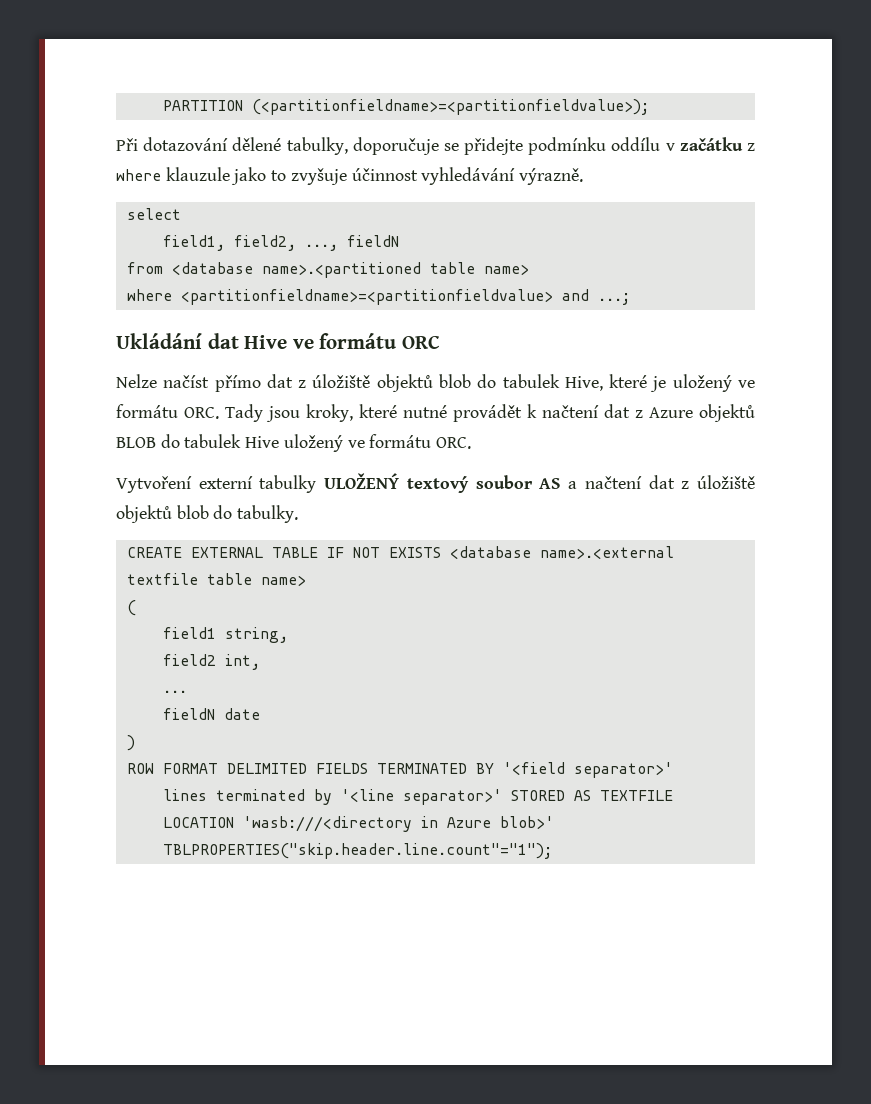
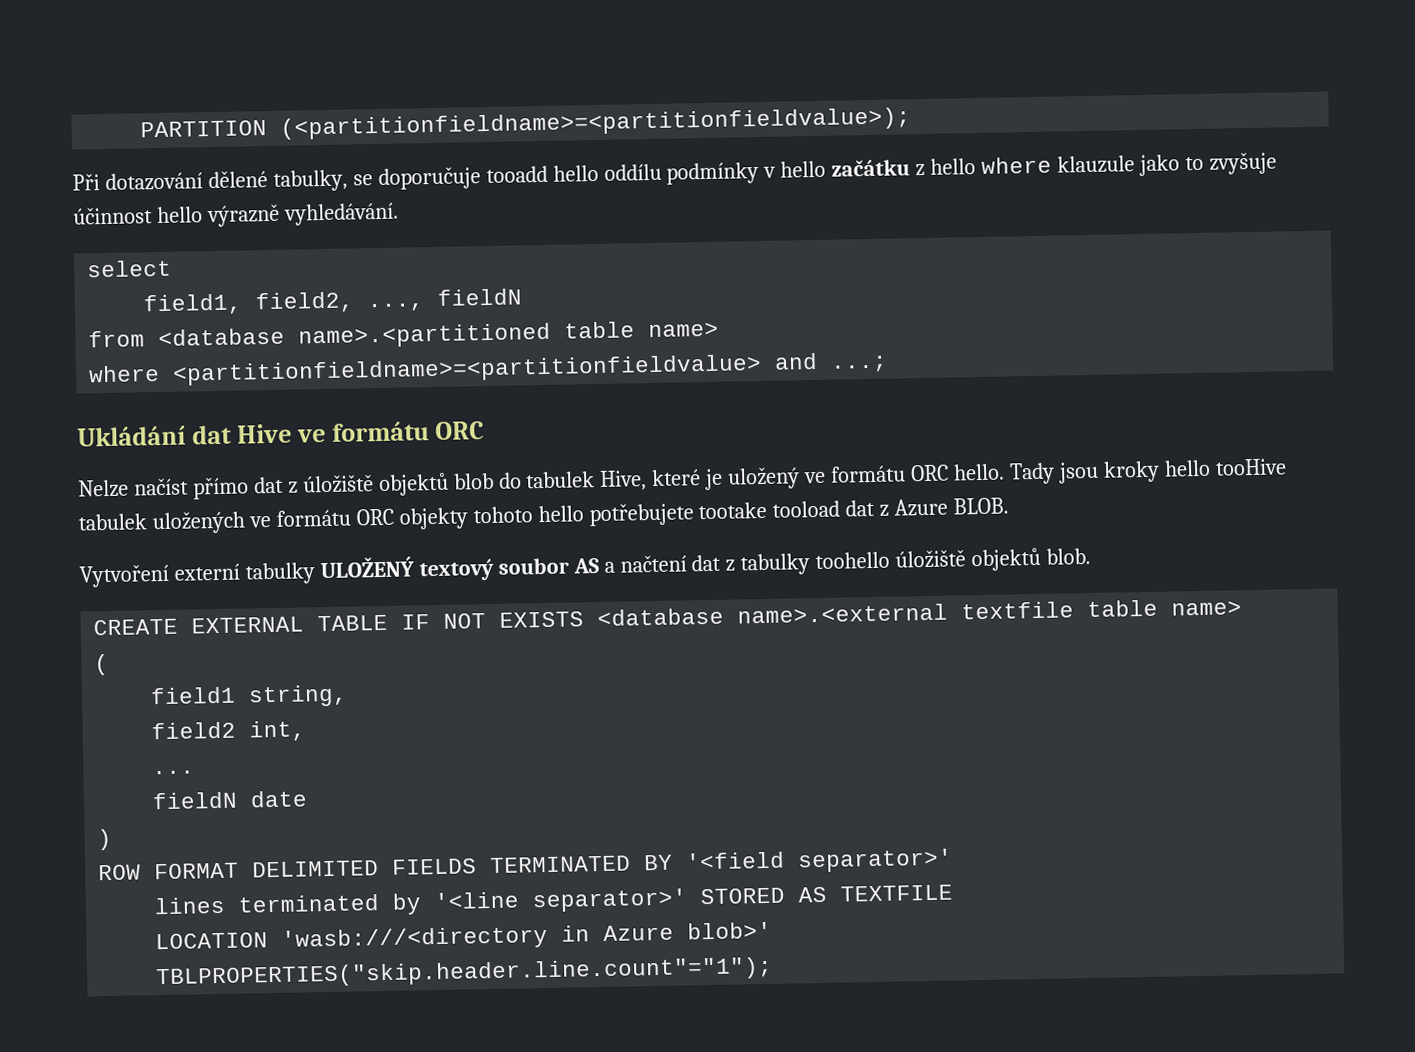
- Při dotazování dělené tabulky, doporučuje se přidejte podmínku oddílu v začátku z where klauzule jako to zvyšuje účinnost vyhledávání výrazně.
+ Při dotazování dělené tabulky, se doporučuje tooadd hello oddílu podmínky v hello začátku z hello where klauzule jako to zvyšuje účinnost hello výrazně vyhledávání.
- Nelze načíst přímo dat z úložiště objektů blob do tabulek Hive, které je uložený ve formátu ORC. Tady jsou kroky, které nutné provádět k načtení dat z Azure objektů BLOB do tabulek Hive uložený ve formátu ORC.
+ Nelze načíst přímo dat z úložiště objektů blob do tabulek Hive, které je uložený ve formátu ORC hello. Tady jsou kroky hello tooHive tabulek uložených ve formátu ORC objekty tohoto hello potřebujete tootake tooload dat z Azure BLOB.
- Vytvoření externí tabulky ULOŽENÝ textový soubor AS a načtení dat z úložiště objektů blob do tabulky.
+ Vytvoření externí tabulky ULOŽENÝ textový soubor AS a načtení dat z tabulky toohello úložiště objektů blob.

